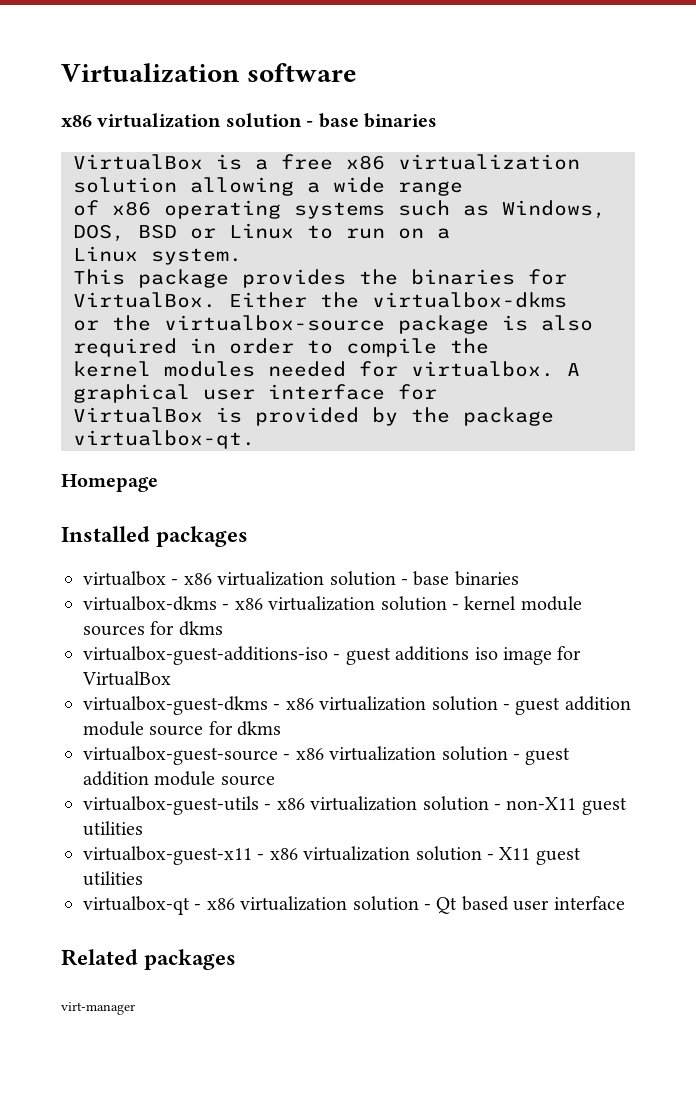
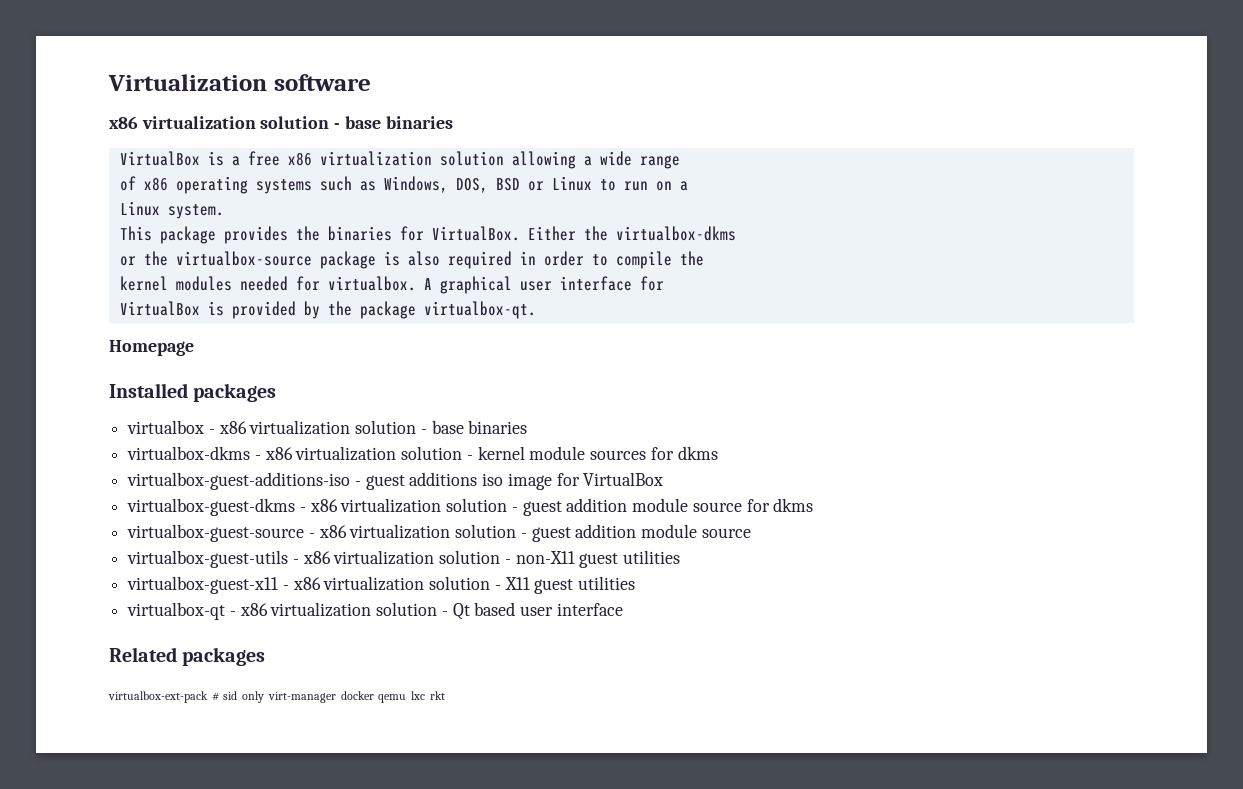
- virt-manager
+ virtualbox-ext-pack # sid only virt-manager docker qemu lxc rkt

